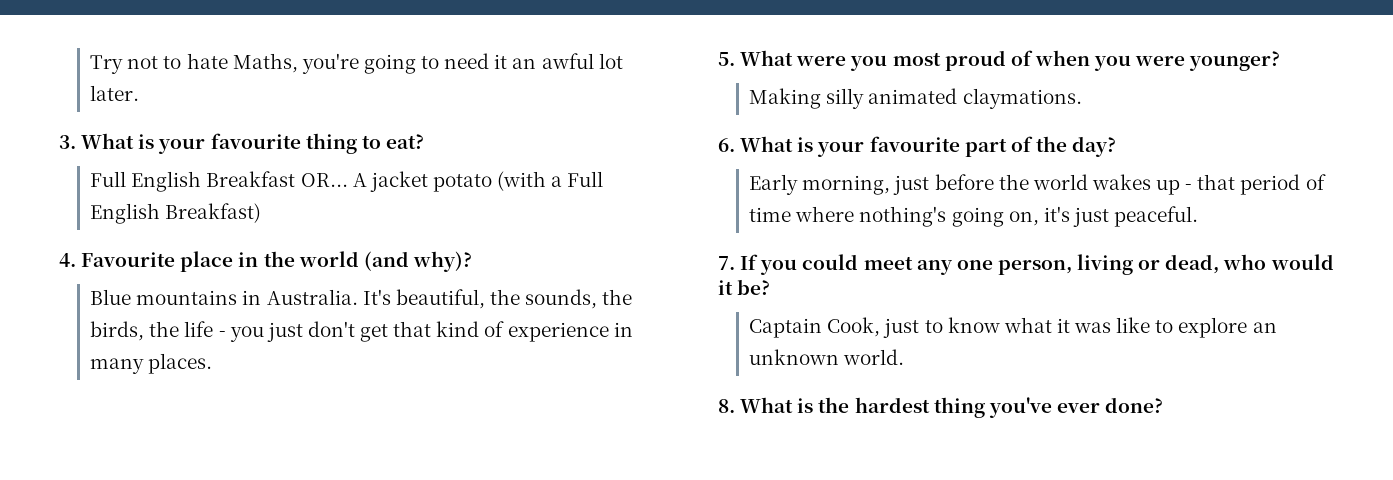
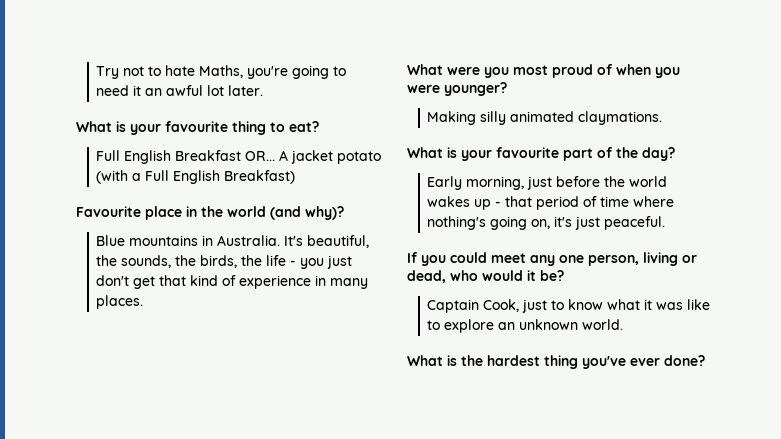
- 3. What is your favourite thing to eat?
+ What is your favourite thing to eat?
- 4. Favourite place in the world (and why)?
+ Favourite place in the world (and why)?
- 5. What were you most proud of when you were younger?
+ What were you most proud of when you were younger?
- 6. What is your favourite part of the day?
+ What is your favourite part of the day?
- 7. If you could meet any one person, living or dead, who would it be?
+ If you could meet any one person, living or dead, who would it be?
- 8. What is the hardest thing you've ever done?
+ What is the hardest thing you've ever done?

